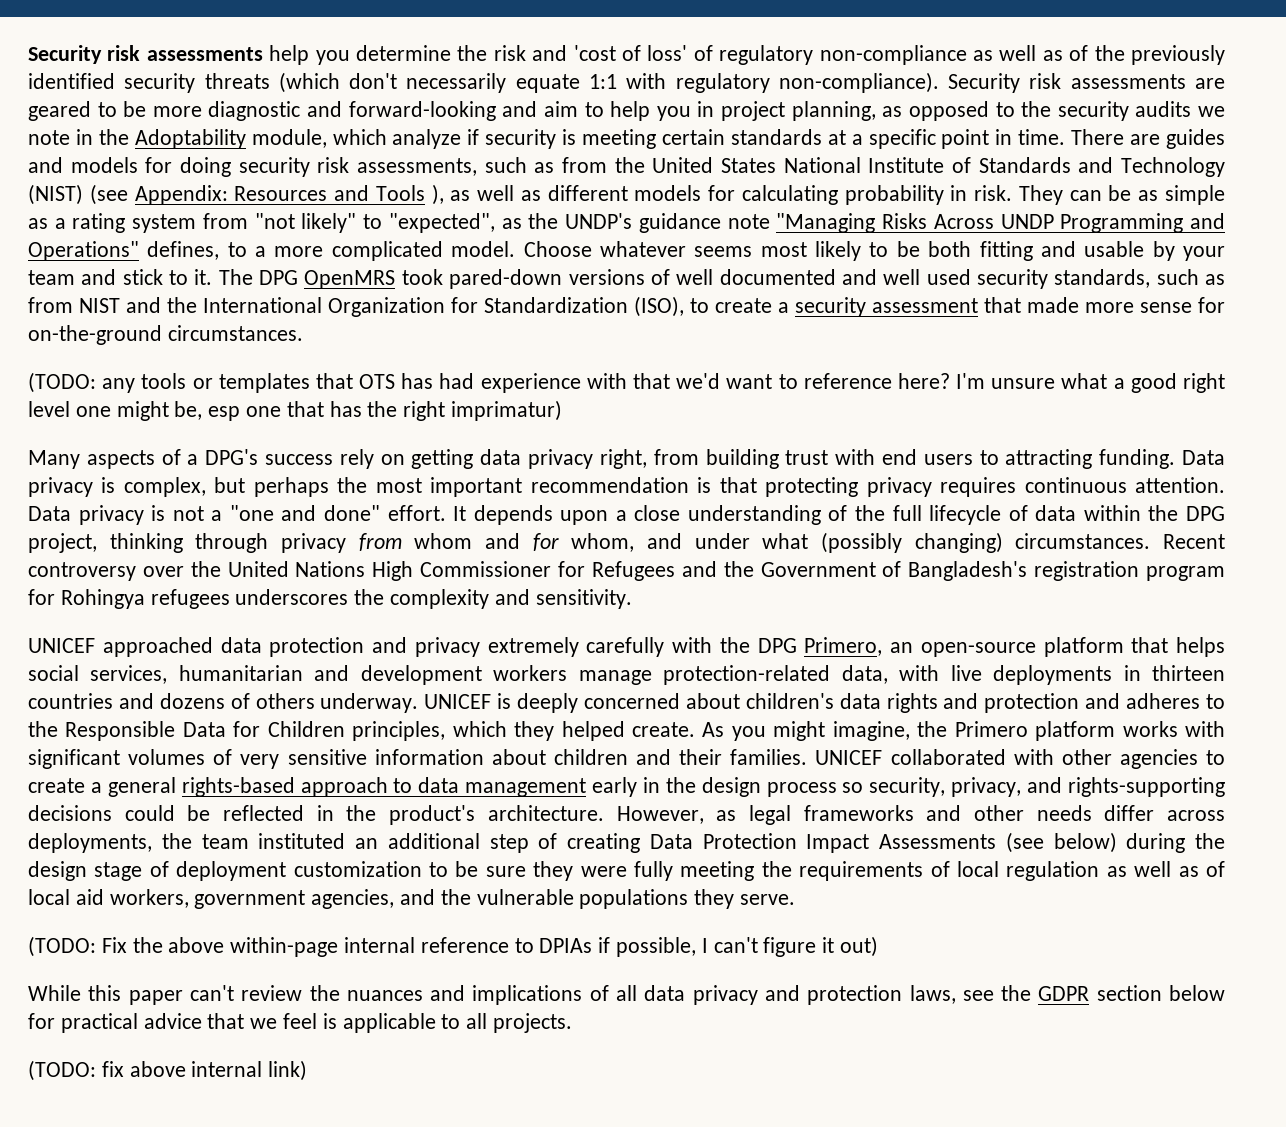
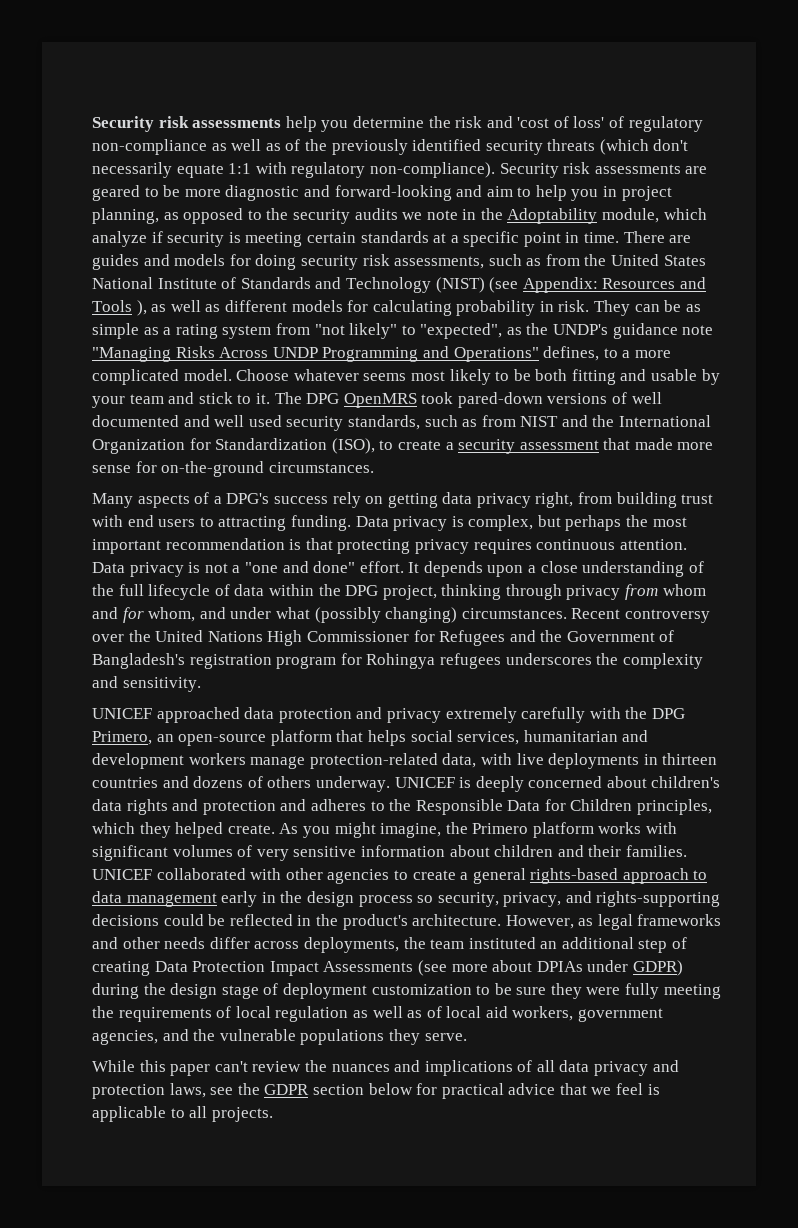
- (TODO: any tools or templates that OTS has had experience with that we'd want to reference here? I'm unsure what a good right level one might be, esp one that has the right imprimatur)
- However, as legal frameworks and other needs differ across deployments, the team instituted an additional step of creating Data Protection Impact Assessments (see below) during the design stage of deployment customization to be sure they were fully meeting the requirements of local regulation as well as of local aid workers, government agencies, and the vulnerable populations they serve.
+ However, as legal frameworks and other needs differ across deployments, the team instituted an additional step of creating Data Protection Impact Assessments (see more about DPIAs under GDPR) during the design stage of deployment customization to be sure they were fully meeting the requirements of local regulation as well as of local aid workers, government agencies, and the vulnerable populations they serve.
- (TODO: Fix the above within-page internal reference to DPIAs if possible, I can't figure it out)
- (TODO: fix above internal link)

